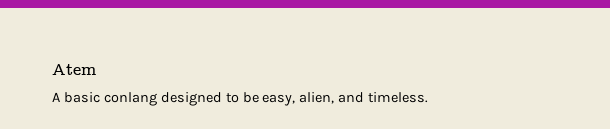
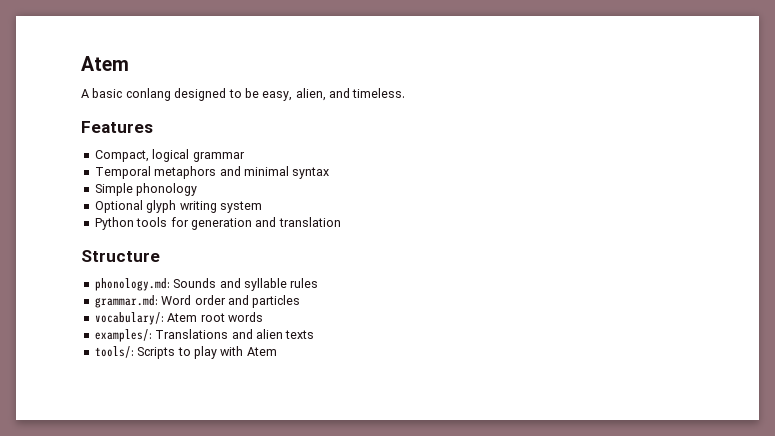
+ Features
+ Compact, logical grammar
+ Temporal metaphors and minimal syntax
+ Simple phonology
+ Optional glyph writing system
+ Python tools for generation and translation
+ Structure
+ phonology.md: Sounds and syllable rules
+ grammar.md: Word order and particles
+ vocabulary/: Atem root words
+ examples/: Translations and alien texts
+ tools/: Scripts to play with Atem

